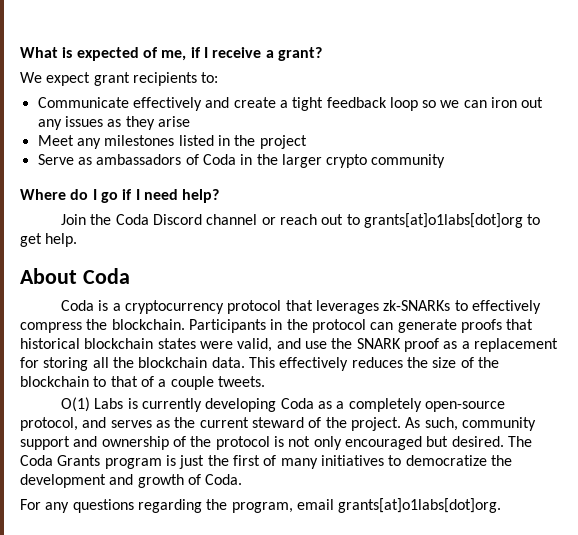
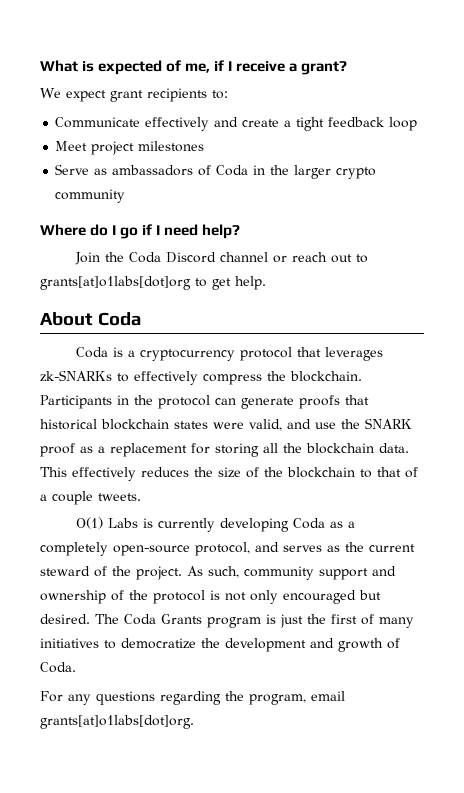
- Communicate effectively and create a tight feedback loop so we can iron out any issues as they arise
+ Communicate effectively and create a tight feedback loop
- Meet any milestones listed in the project
+ Meet project milestones

